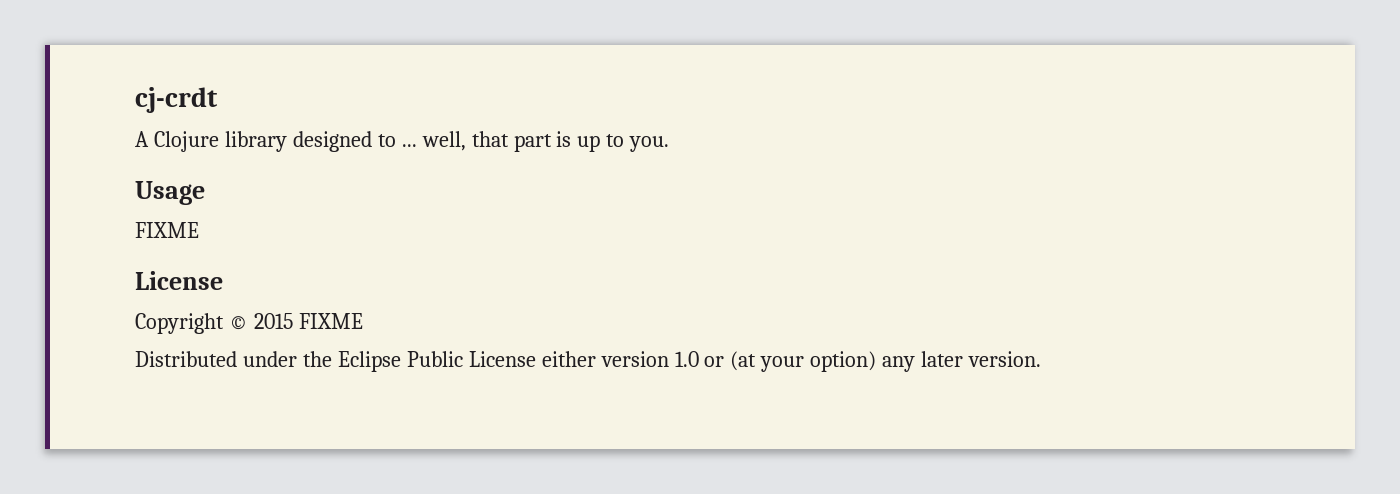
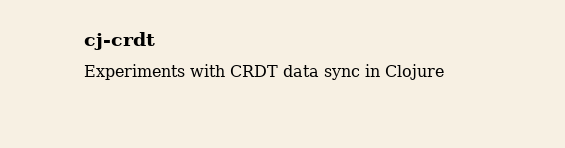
- A Clojure library designed to ... well, that part is up to you.
- Usage
- FIXME
- License
- Copyright © 2015 FIXME
- Distributed under the Eclipse Public License either version 1.0 or (at your option) any later version.
+ Experiments with CRDT data sync in Clojure

